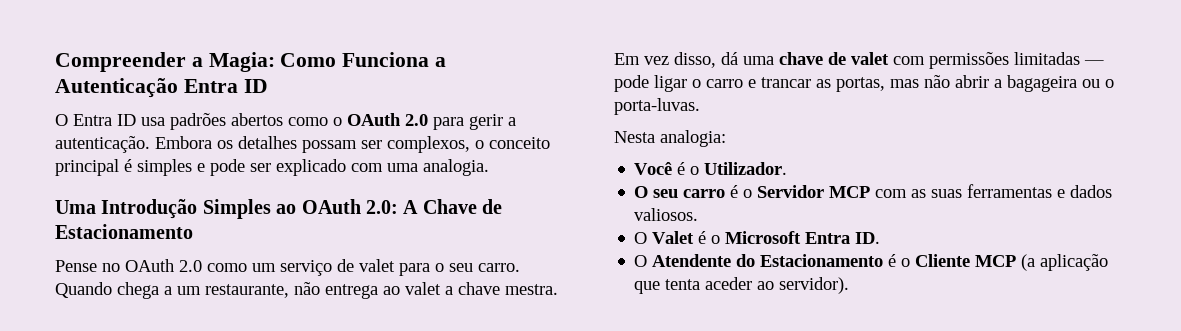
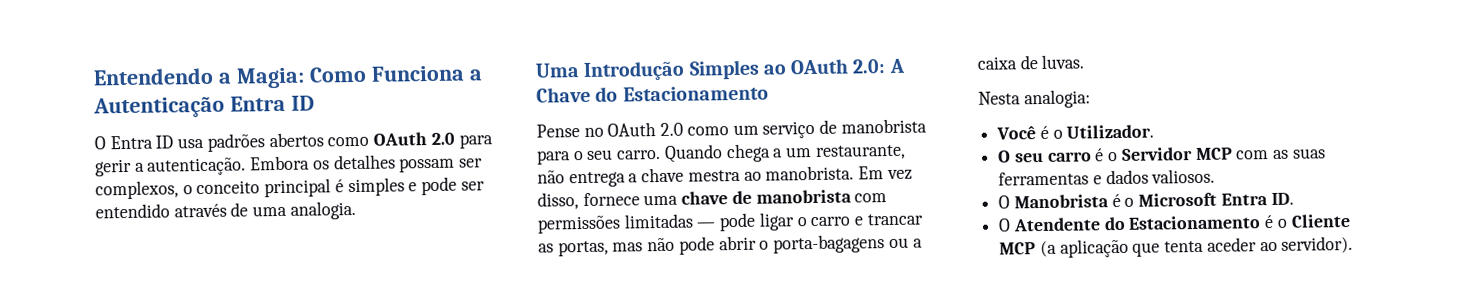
- Compreender a Magia: Como Funciona a Autenticação Entra ID
+ Entendendo a Magia: Como Funciona a Autenticação Entra ID
- O Entra ID usa padrões abertos como o OAuth 2.0 para gerir a autenticação.
+ O Entra ID usa padrões abertos como OAuth 2.0 para gerir a autenticação.
- Embora os detalhes possam ser complexos, o conceito principal é simples e pode ser explicado com uma analogia.
+ Embora os detalhes possam ser complexos, o conceito principal é simples e pode ser entendido através de uma analogia.
- Uma Introdução Simples ao OAuth 2.0: A Chave de Estacionamento
+ Uma Introdução Simples ao OAuth 2.0: A Chave do Estacionamento
- Pense no OAuth 2.0 como um serviço de valet para o seu carro.
+ Pense no OAuth 2.0 como um serviço de manobrista para o seu carro.
- Quando chega a um restaurante, não entrega ao valet a chave mestra.
+ Quando chega a um restaurante, não entrega a chave mestra ao manobrista.
- Em vez disso, dá uma chave de valet com permissões limitadas — pode ligar o carro e trancar as portas, mas não abrir a bagageira ou o porta-luvas.
+ Em vez disso, fornece uma chave de manobrista com permissões limitadas — pode ligar o carro e trancar as portas, mas não pode abrir o porta-bagagens ou a caixa de luvas.
- O Valet é o Microsoft Entra ID.
+ O Manobrista é o Microsoft Entra ID.

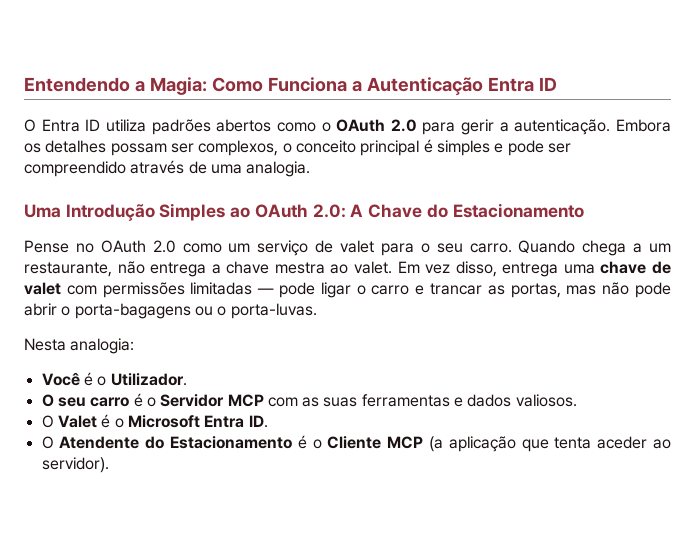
- O Entra ID usa padrões abertos como OAuth 2.0 para gerir a autenticação.
+ O Entra ID utiliza padrões abertos como o OAuth 2.0 para gerir a autenticação.
- Embora os detalhes possam ser complexos, o conceito principal é simples e pode ser entendido através de uma analogia.
+ Embora os detalhes possam ser complexos, o conceito principal é simples e pode ser compreendido através de uma analogia.
- Pense no OAuth 2.0 como um serviço de manobrista para o seu carro.
+ Pense no OAuth 2.0 como um serviço de valet para o seu carro.
- Quando chega a um restaurante, não entrega a chave mestra ao manobrista.
+ Quando chega a um restaurante, não entrega a chave mestra ao valet.
- Em vez disso, fornece uma chave de manobrista com permissões limitadas — pode ligar o carro e trancar as portas, mas não pode abrir o porta-bagagens ou a caixa de luvas.
+ Em vez disso, entrega uma chave de valet com permissões limitadas — pode ligar o carro e trancar as portas, mas não pode abrir o porta-bagagens ou o porta-luvas.
- O Manobrista é o Microsoft Entra ID.
+ O Valet é o Microsoft Entra ID.

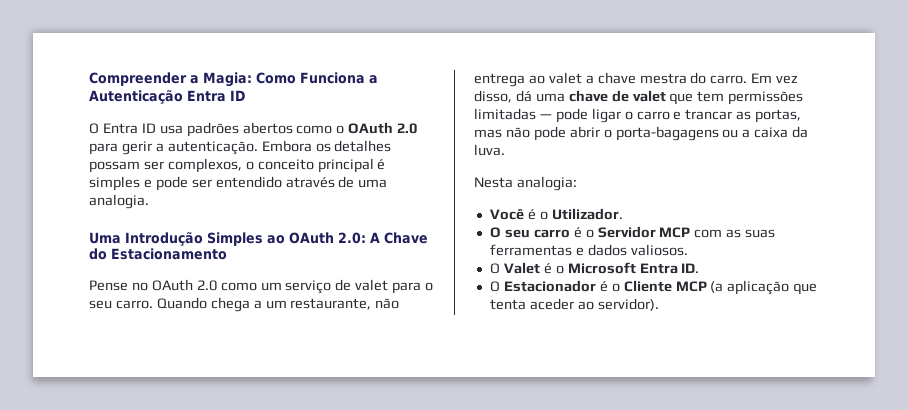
- Entendendo a Magia: Como Funciona a Autenticação Entra ID
+ Compreender a Magia: Como Funciona a Autenticação Entra ID
- O Entra ID utiliza padrões abertos como o OAuth 2.0 para gerir a autenticação.
+ O Entra ID usa padrões abertos como o OAuth 2.0 para gerir a autenticação.
- Embora os detalhes possam ser complexos, o conceito principal é simples e pode ser compreendido através de uma analogia.
+ Embora os detalhes possam ser complexos, o conceito principal é simples e pode ser entendido através de uma analogia.
- Quando chega a um restaurante, não entrega a chave mestra ao valet.
+ Quando chega a um restaurante, não entrega ao valet a chave mestra do carro.
- Em vez disso, entrega uma chave de valet com permissões limitadas — pode ligar o carro e trancar as portas, mas não pode abrir o porta-bagagens ou o porta-luvas.
+ Em vez disso, dá uma chave de valet que tem permissões limitadas — pode ligar o carro e trancar as portas, mas não pode abrir o porta-bagagens ou a caixa da luva.
- O Atendente do Estacionamento é o Cliente MCP (a aplicação que tenta aceder ao servidor).
+ O Estacionador é o Cliente MCP (a aplicação que tenta aceder ao servidor).

